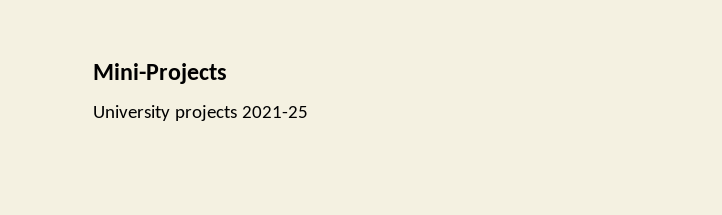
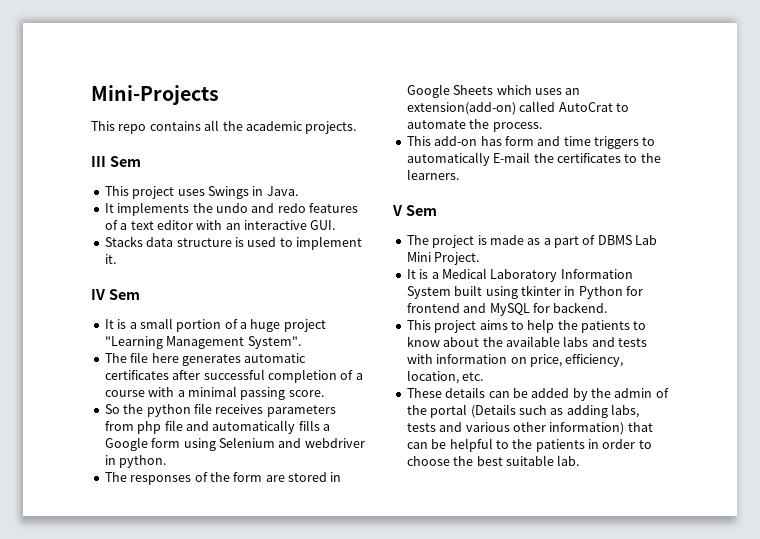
- University projects 2021-25
+ This repo contains all the academic projects.
+ III Sem
+ This project uses Swings in Java.
+ It implements the undo and redo features of a text editor with an interactive GUI.
+ Stacks data structure is used to implement it.
+ IV Sem
+ It is a small portion of a huge project "Learning Management System".
+ The file here generates automatic certificates after successful completion of a course with a minimal passing score.
+ So the python file receives parameters from php file and automatically fills a Google form using Selenium and webdriver in python.
+ The responses of the form are stored in Google Sheets which uses an extension(add-on) called AutoCrat to automate the process.
+ This add-on has form and time triggers to automatically E-mail the certificates to the learners.
+ V Sem
+ The project is made as a part of DBMS Lab Mini Project.
+ It is a Medical Laboratory Information System built using tkinter in Python for frontend and MySQL for backend.
+ This project aims to help the patients to know about the available labs and tests with information on price, efficiency, location, etc.
+ These details can be added by the admin of the portal (Details such as adding labs, tests and various other information) that can be helpful to the patients in order to choose the best suitable lab.

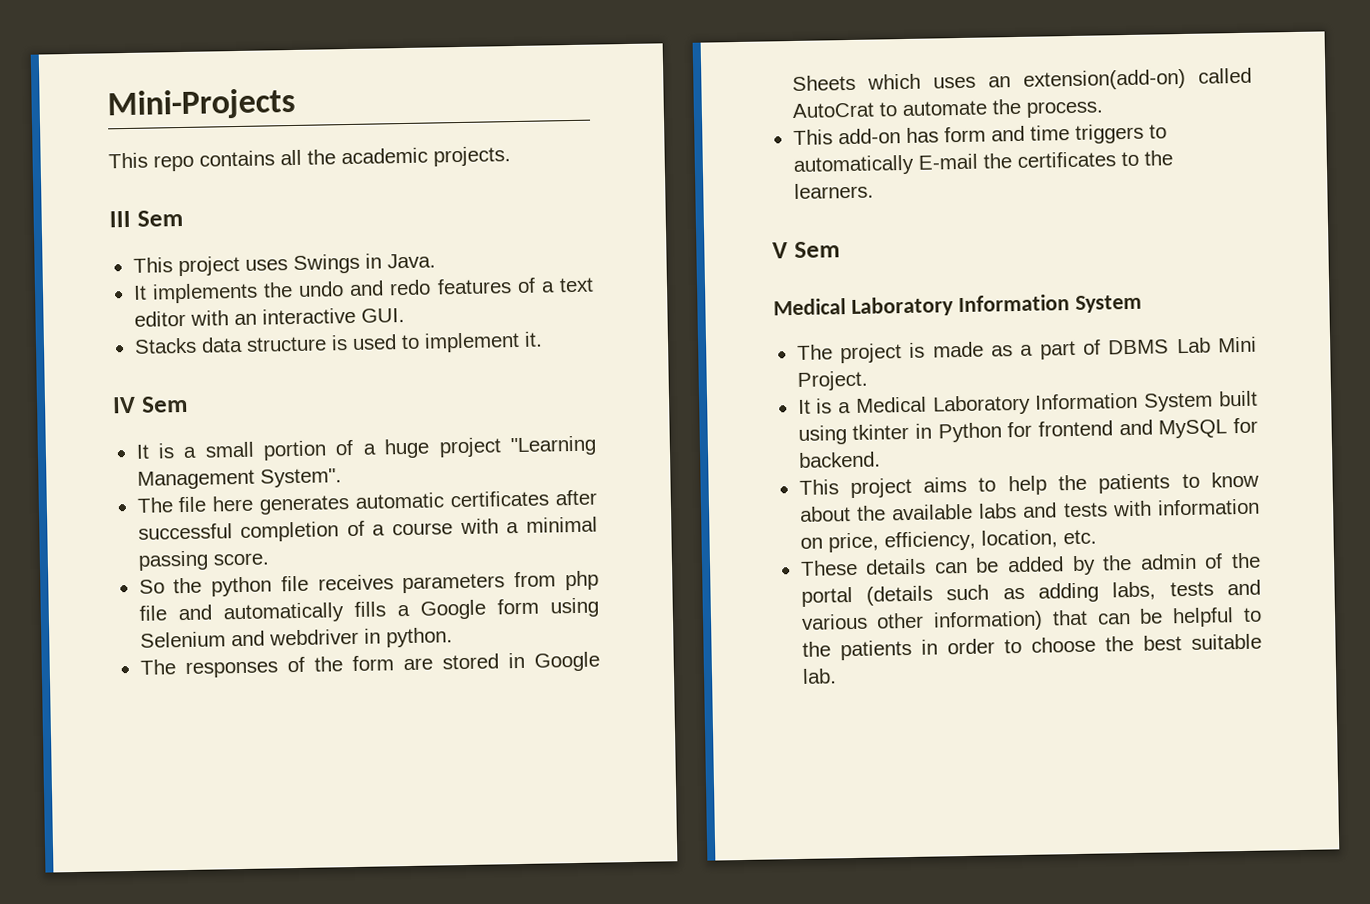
  V Sem
+ Medical Laboratory Information System
- These details can be added by the admin of the portal (Details such as adding labs, tests and various other information) that can be helpful to the patients in order to choose the best suitable lab.
+ These details can be added by the admin of the portal (details such as adding labs, tests and various other information) that can be helpful to the patients in order to choose the best suitable lab.

